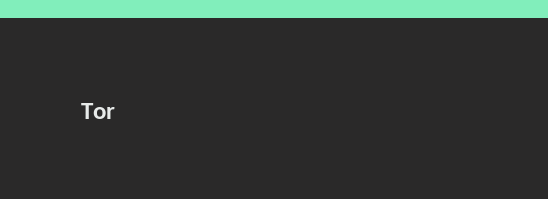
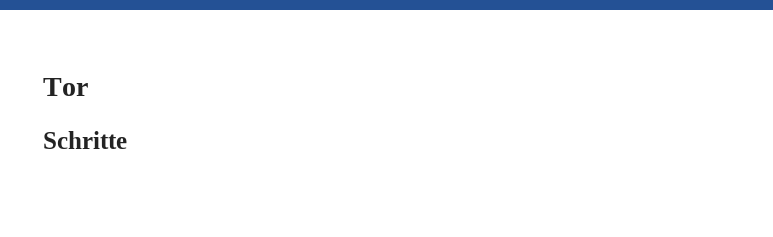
+ Schritte

